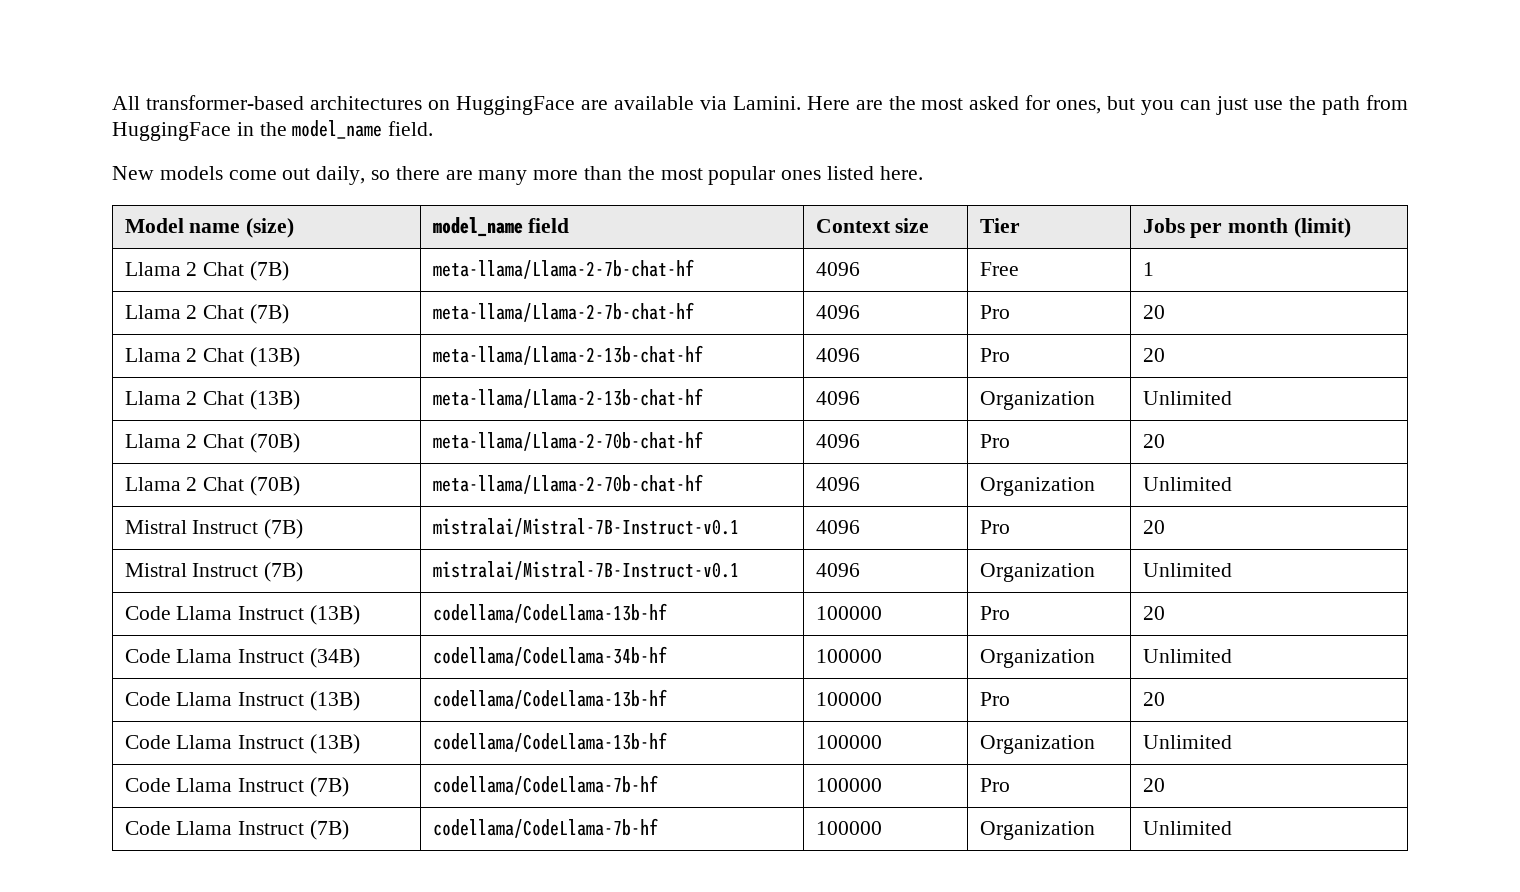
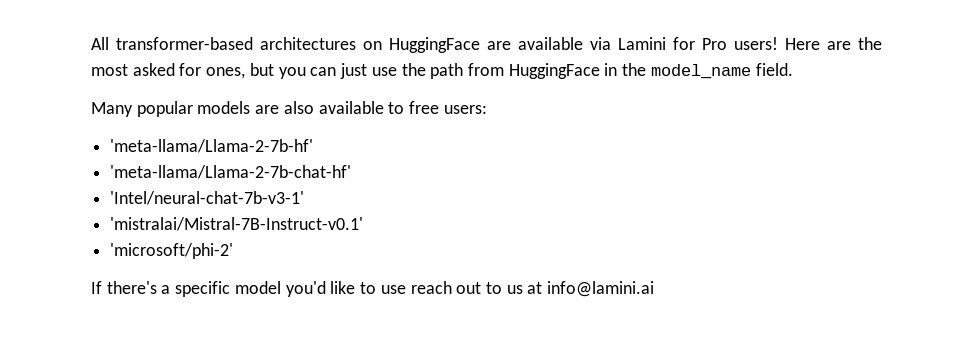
- All transformer-based architectures on HuggingFace are available via Lamini.
+ All transformer-based architectures on HuggingFace are available via Lamini for Pro users!
- New models come out daily, so there are many more than the most popular ones listed here.
- Model name (size) | model_name field | Context size | Tier | Jobs per month (limit)
- Llama 2 Chat (7B) | meta-llama/Llama-2-7b-chat-hf | 4096 | Free | 1
- Llama 2 Chat (7B) | meta-llama/Llama-2-7b-chat-hf | 4096 | Pro | 20
- Llama 2 Chat (13B) | meta-llama/Llama-2-13b-chat-hf | 4096 | Pro | 20
- Llama 2 Chat (13B) | meta-llama/Llama-2-13b-chat-hf | 4096 | Organization | Unlimited
- Llama 2 Chat (70B) | meta-llama/Llama-2-70b-chat-hf | 4096 | Pro | 20
- Llama 2 Chat (70B) | meta-llama/Llama-2-70b-chat-hf | 4096 | Organization | Unlimited
- Mistral Instruct (7B) | mistralai/Mistral-7B-Instruct-v0.1 | 4096 | Pro | 20
- Mistral Instruct (7B) | mistralai/Mistral-7B-Instruct-v0.1 | 4096 | Organization | Unlimited
- Code Llama Instruct (13B) | codellama/CodeLlama-13b-hf | 100000 | Pro | 20
- Code Llama Instruct (34B) | codellama/CodeLlama-34b-hf | 100000 | Organization | Unlimited
- Code Llama Instruct (13B) | codellama/CodeLlama-13b-hf | 100000 | Pro | 20
- Code Llama Instruct (13B) | codellama/CodeLlama-13b-hf | 100000 | Organization | Unlimited
- Code Llama Instruct (7B) | codellama/CodeLlama-7b-hf | 100000 | Pro | 20
- Code Llama Instruct (7B) | codellama/CodeLlama-7b-hf | 100000 | Organization | Unlimited
+ Many popular models are also available to free users:
+ 'meta-llama/Llama-2-7b-hf'
+ 'meta-llama/Llama-2-7b-chat-hf'
+ 'Intel/neural-chat-7b-v3-1'
+ 'mistralai/Mistral-7B-Instruct-v0.1'
+ 'microsoft/phi-2'
+ If there's a specific model you'd like to use reach out to us at info@lamini.ai

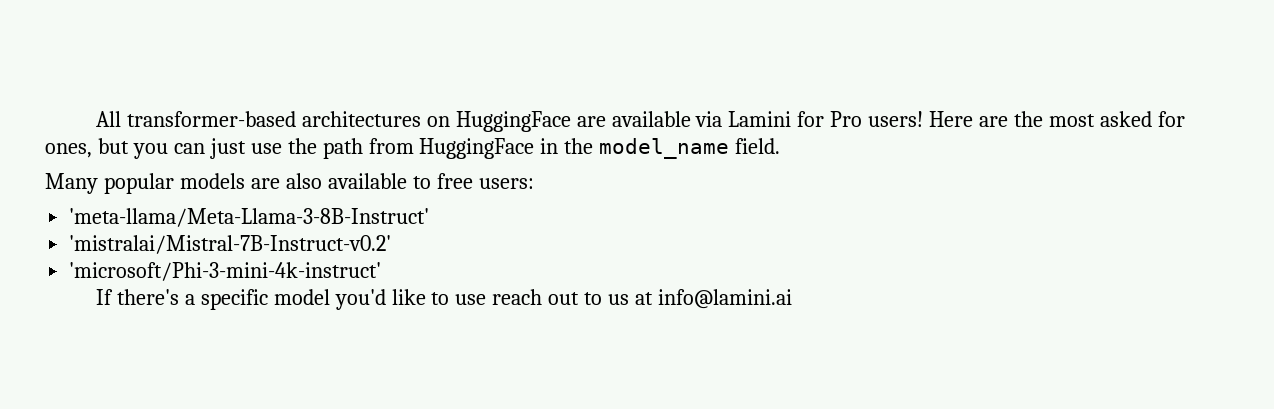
- 'meta-llama/Llama-2-7b-hf'
- 'meta-llama/Llama-2-7b-chat-hf'
- 'Intel/neural-chat-7b-v3-1'
- 'mistralai/Mistral-7B-Instruct-v0.1'
- 'microsoft/phi-2'
+ 'meta-llama/Meta-Llama-3-8B-Instruct'
+ 'mistralai/Mistral-7B-Instruct-v0.2'
+ 'microsoft/Phi-3-mini-4k-instruct'

